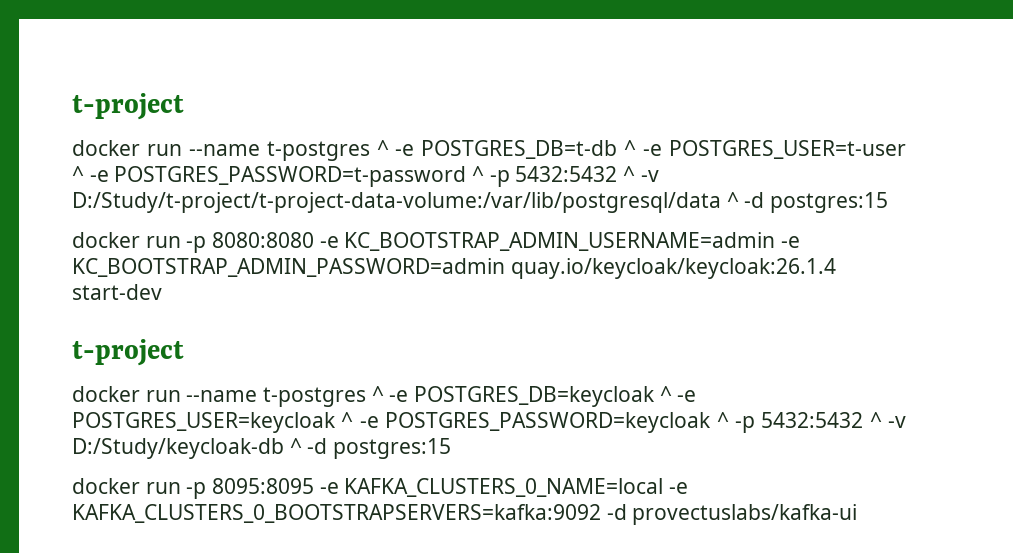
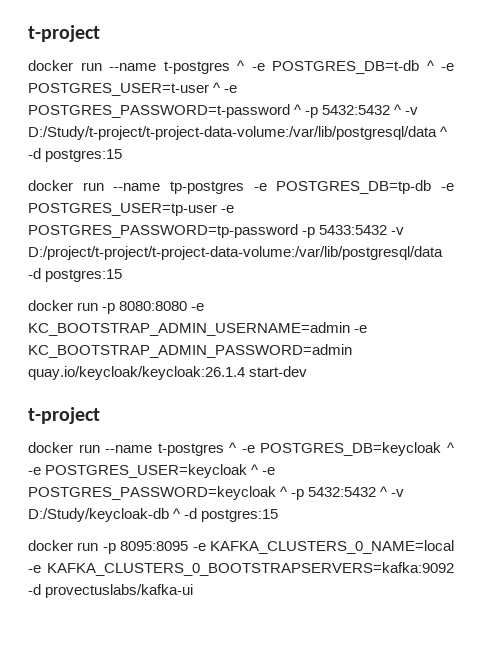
+ docker run --name tp-postgres -e POSTGRES_DB=tp-db -e POSTGRES_USER=tp-user -e POSTGRES_PASSWORD=tp-password -p 5433:5432 -v D:/project/t-project/t-project-data-volume:/var/lib/postgresql/data -d postgres:15

